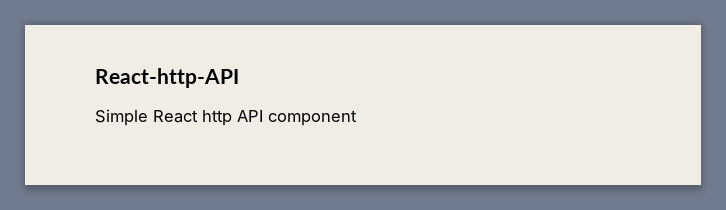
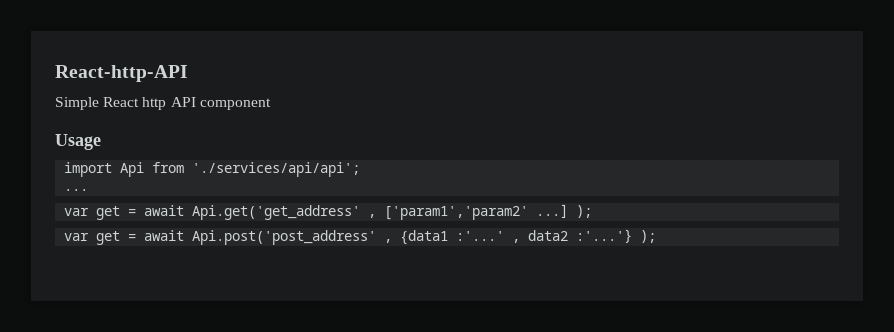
+ Usage
+ import Api from './services/api/api';
+ ...
+ var get = await Api.get('get_address' , ['param1','param2' ...] );
+ var get = await Api.post('post_address' , {data1 :'...' , data2 :'...'} );

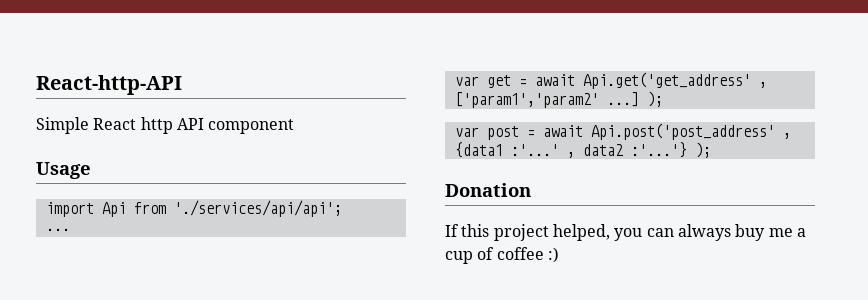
- var get = await Api.post('post_address' , {data1 :'...' , data2 :'...'} );
+ var post = await Api.post('post_address' , {data1 :'...' , data2 :'...'} );
+ Donation
+ If this project helped, you can always buy me a cup of coffee :)

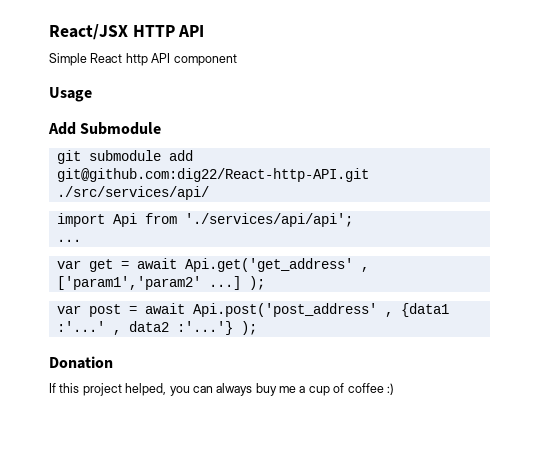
- React-http-API
+ React/JSX HTTP API
+ Add Submodule
+ git submodule add git@github.com:dig22/React-http-API.git ./src/services/api/

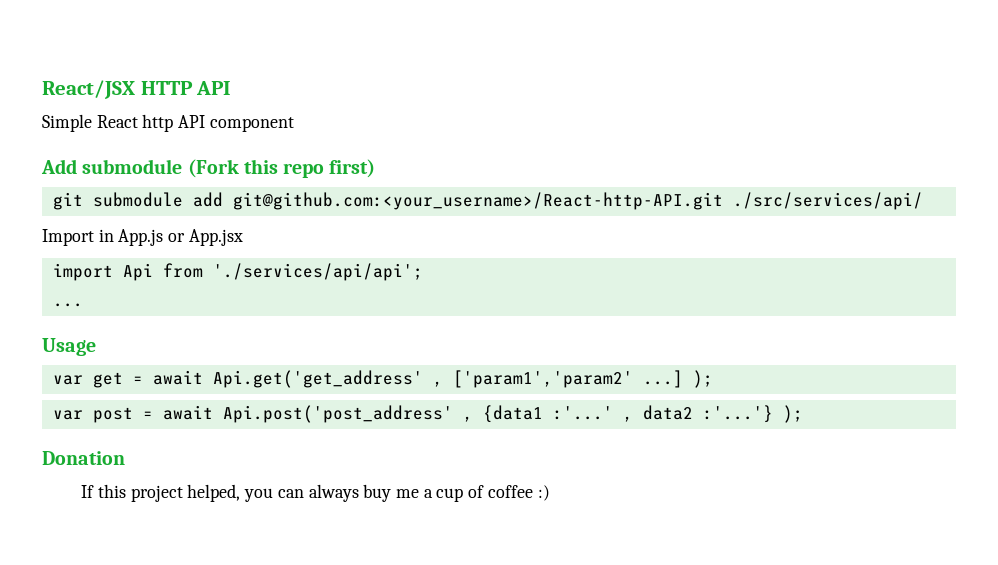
- Usage
- Add Submodule
+ Add submodule (Fork this repo first)
- git submodule add git@github.com:dig22/React-http-API.git ./src/services/api/
+ git submodule add git@github.com:<your_username>/React-http-API.git ./src/services/api/
+ Import in App.js or App.jsx
+ Usage

